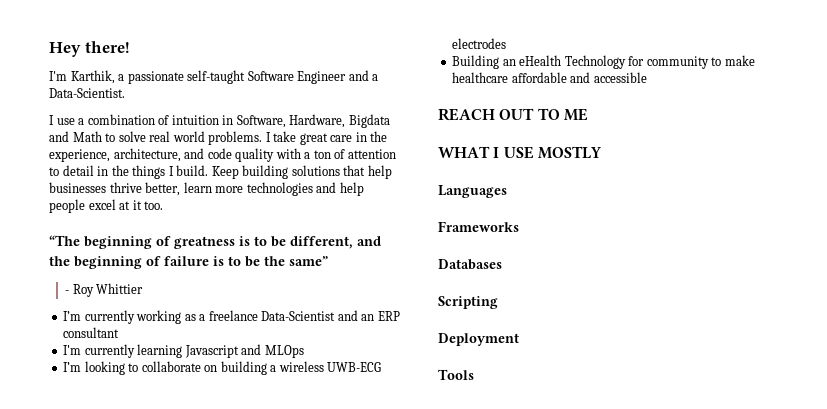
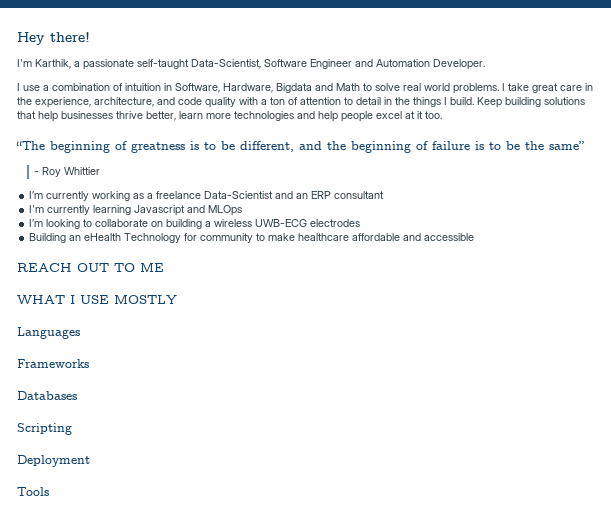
- I'm Karthik, a passionate self-taught Software Engineer and a Data-Scientist.
+ I'm Karthik, a passionate self-taught Data-Scientist, Software Engineer and Automation Developer.

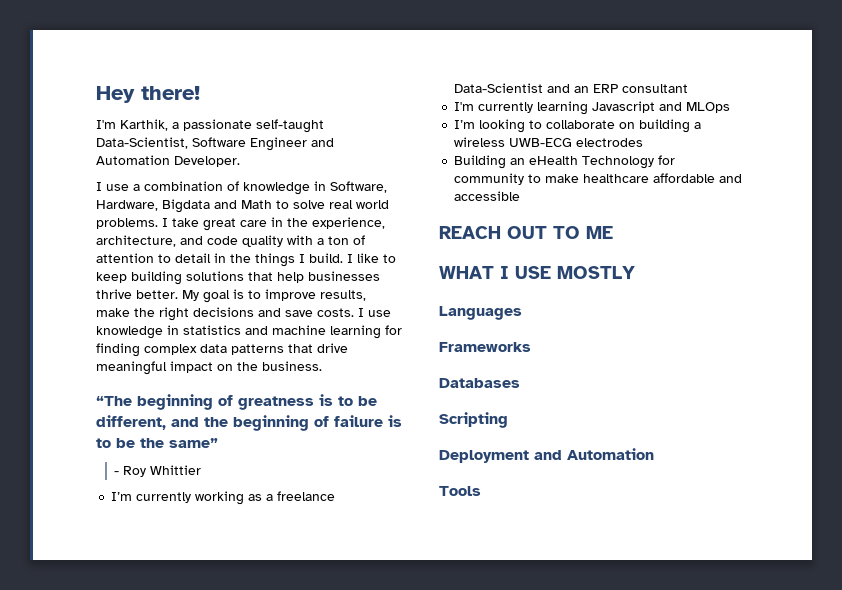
- I use a combination of intuition in Software, Hardware, Bigdata and Math to solve real world problems.
+ I use a combination of knowledge in Software, Hardware, Bigdata and Math to solve real world problems.
- Keep building solutions that help businesses thrive better, learn more technologies and help people excel at it too.
+ I like to keep building solutions that help businesses thrive better. My goal is to improve results, make the right decisions and save costs. I use knowledge in statistics and machine learning for finding complex data patterns that drive meaningful impact on the business.
- Deployment
+ Deployment and Automation

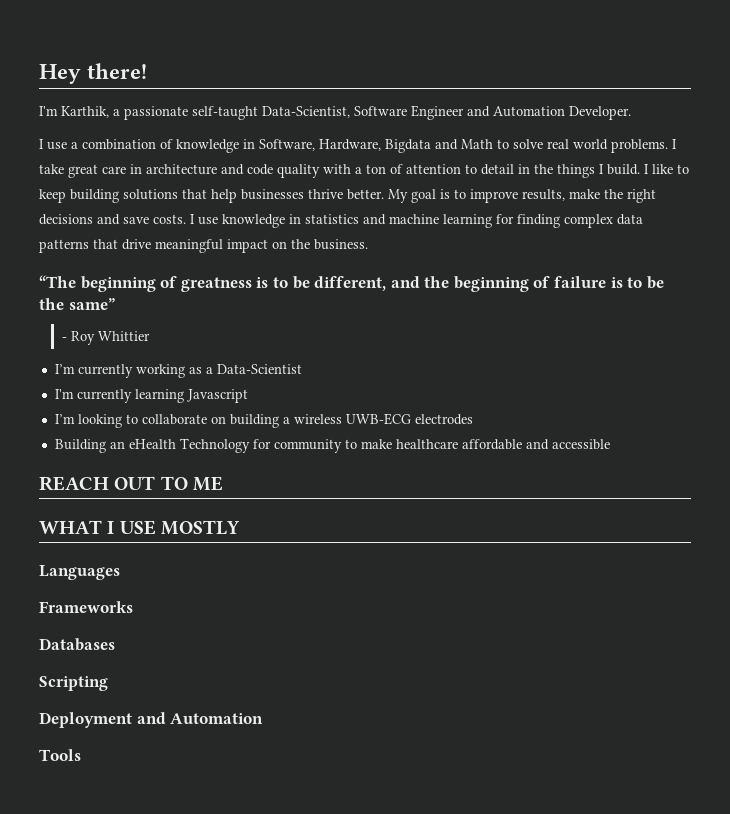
- I take great care in the experience, architecture, and code quality with a ton of attention to detail in the things I build.
+ I take great care in architecture and code quality with a ton of attention to detail in the things I build.
- I’m currently working as a freelance Data-Scientist and an ERP consultant
+ I’m currently working as a Data-Scientist
- I'm currently learning Javascript and MLOps
+ I'm currently learning Javascript

